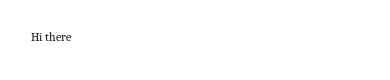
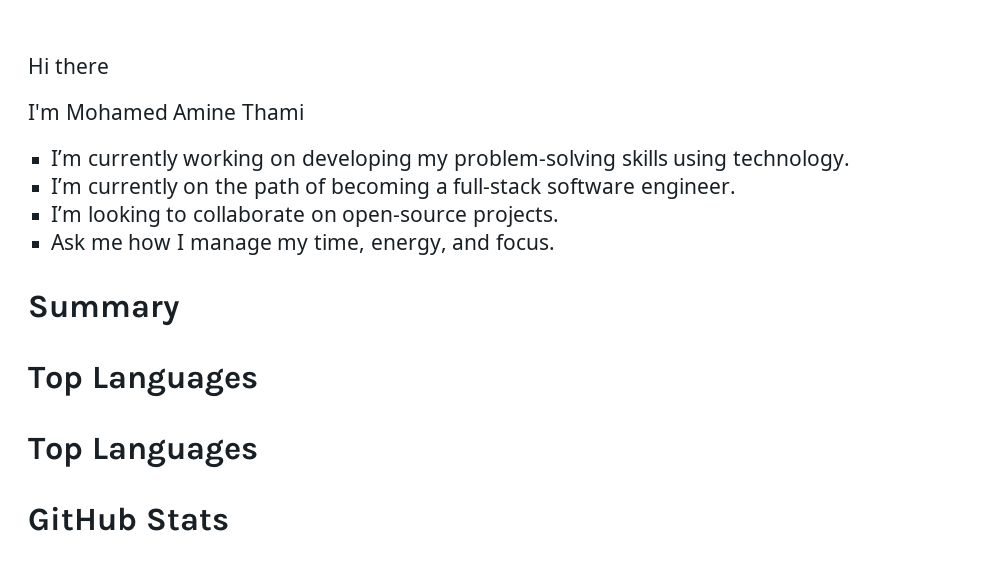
+ I'm Mohamed Amine Thami
+ I’m currently working on developing my problem-solving skills using technology.
+ I’m currently on the path of becoming a full-stack software engineer.
+ I’m looking to collaborate on open-source projects.
+ Ask me how I manage my time, energy, and focus.
+ Summary
+ Top Languages
+ Top Languages
+ GitHub Stats

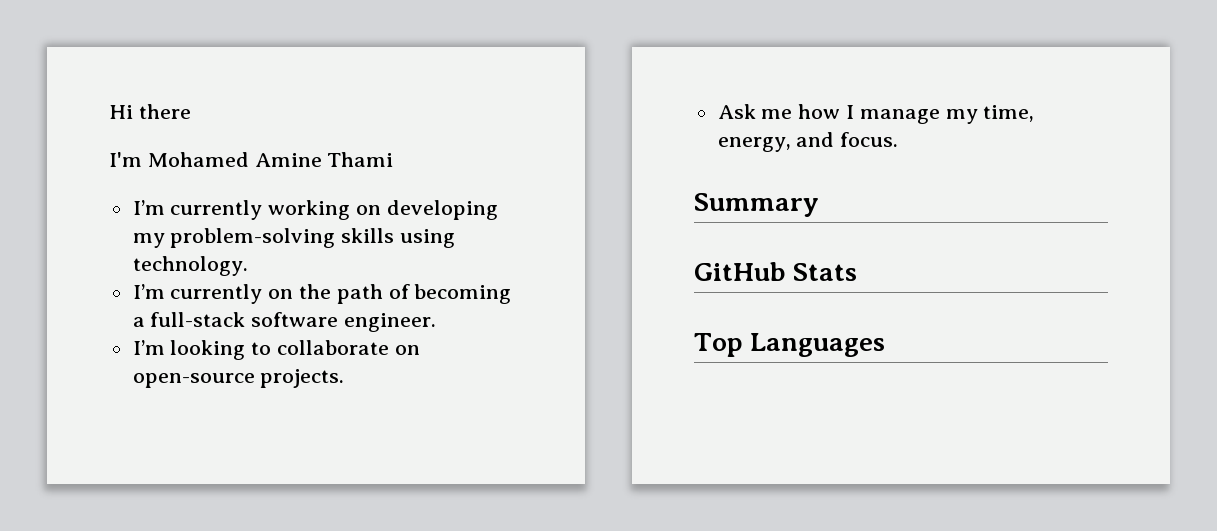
  Summary
+ GitHub Stats
  Top Languages
- Top Languages
- GitHub Stats

